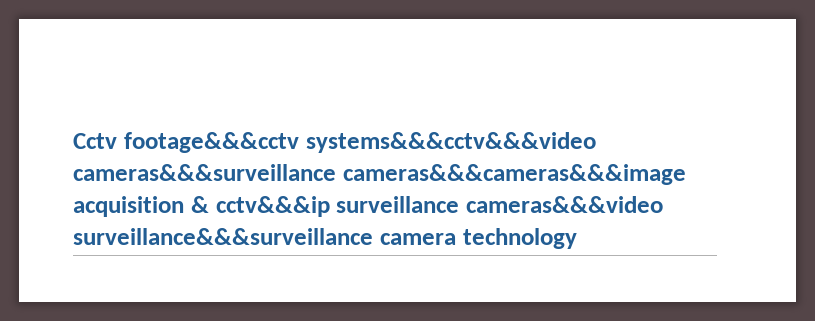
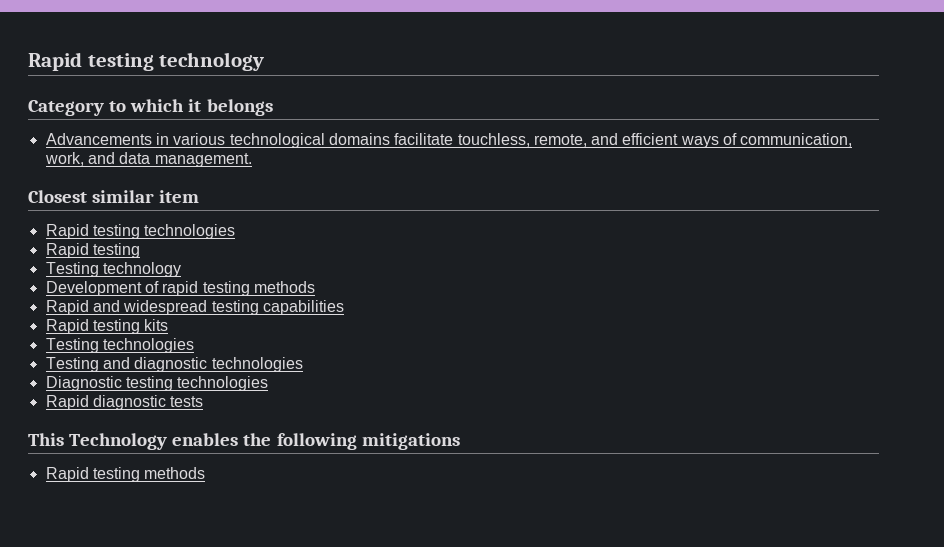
- Cctv footage&&&cctv systems&&&cctv&&&video cameras&&&surveillance cameras&&&cameras&&&image acquisition & cctv&&&ip surveillance cameras&&&video surveillance&&&surveillance camera technology
+ Rapid testing technology
+ Category to which it belongs
+ Advancements in various technological domains facilitate touchless, remote, and efficient ways of communication, work, and data management.
+ Closest similar item
+ Rapid testing technologies
+ Rapid testing
+ Testing technology
+ Development of rapid testing methods
+ Rapid and widespread testing capabilities
+ Rapid testing kits
+ Testing technologies
+ Testing and diagnostic technologies
+ Diagnostic testing technologies
+ Rapid diagnostic tests
+ This Technology enables the following mitigations
+ Rapid testing methods

